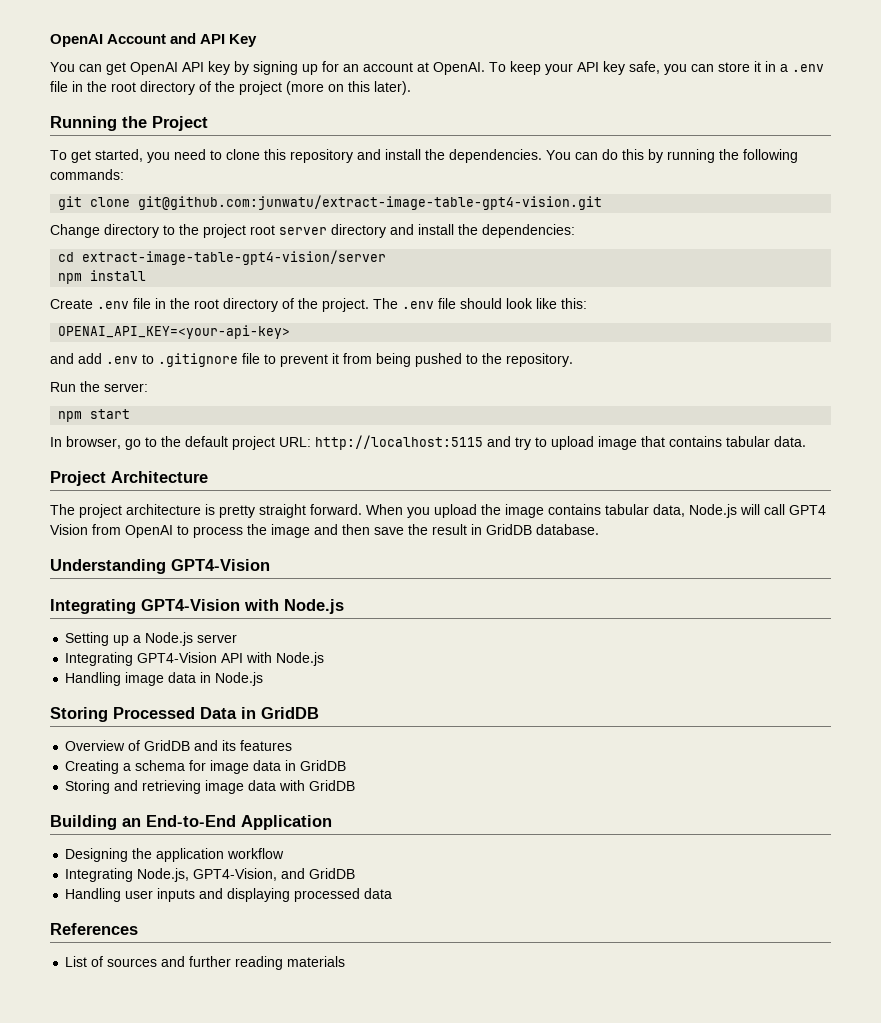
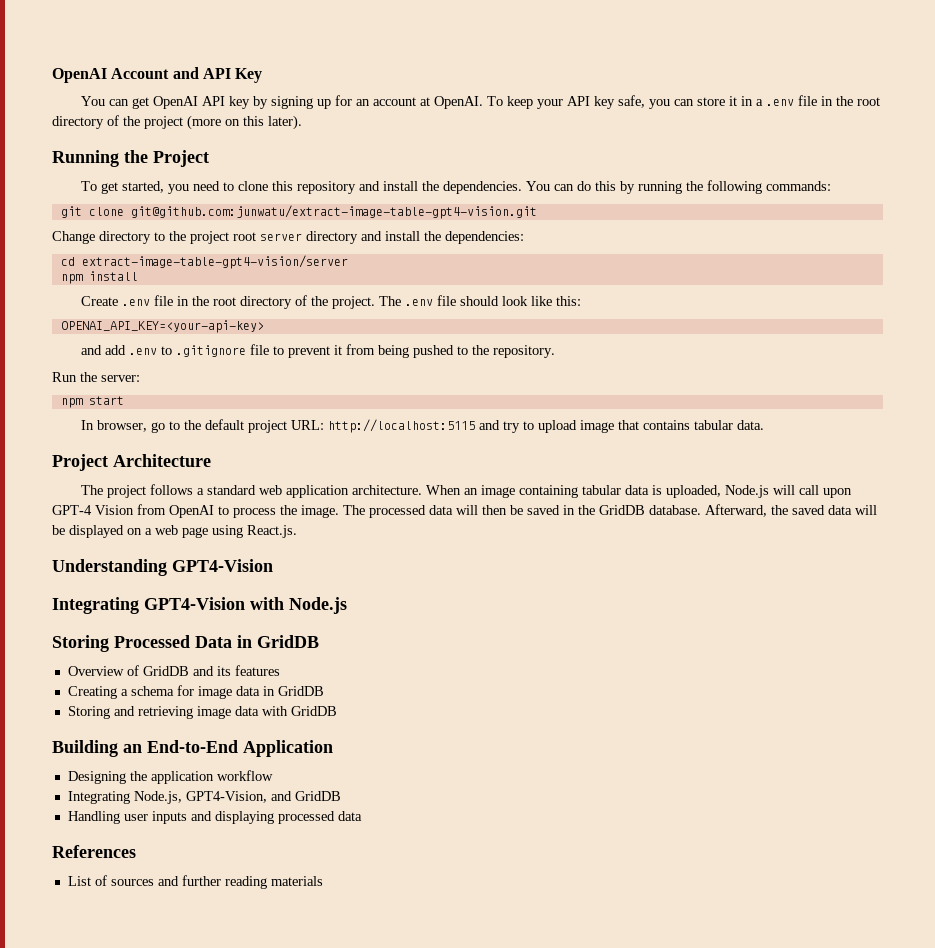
- The project architecture is pretty straight forward. When you upload the image contains tabular data, Node.js will call GPT4 Vision from OpenAI to process the image and then save the result in GridDB database.
+ The project follows a standard web application architecture. When an image containing tabular data is uploaded, Node.js will call upon GPT-4 Vision from OpenAI to process the image. The processed data will then be saved in the GridDB database. Afterward, the saved data will be displayed on a web page using React.js.
- Setting up a Node.js server
- Integrating GPT4-Vision API with Node.js
- Handling image data in Node.js

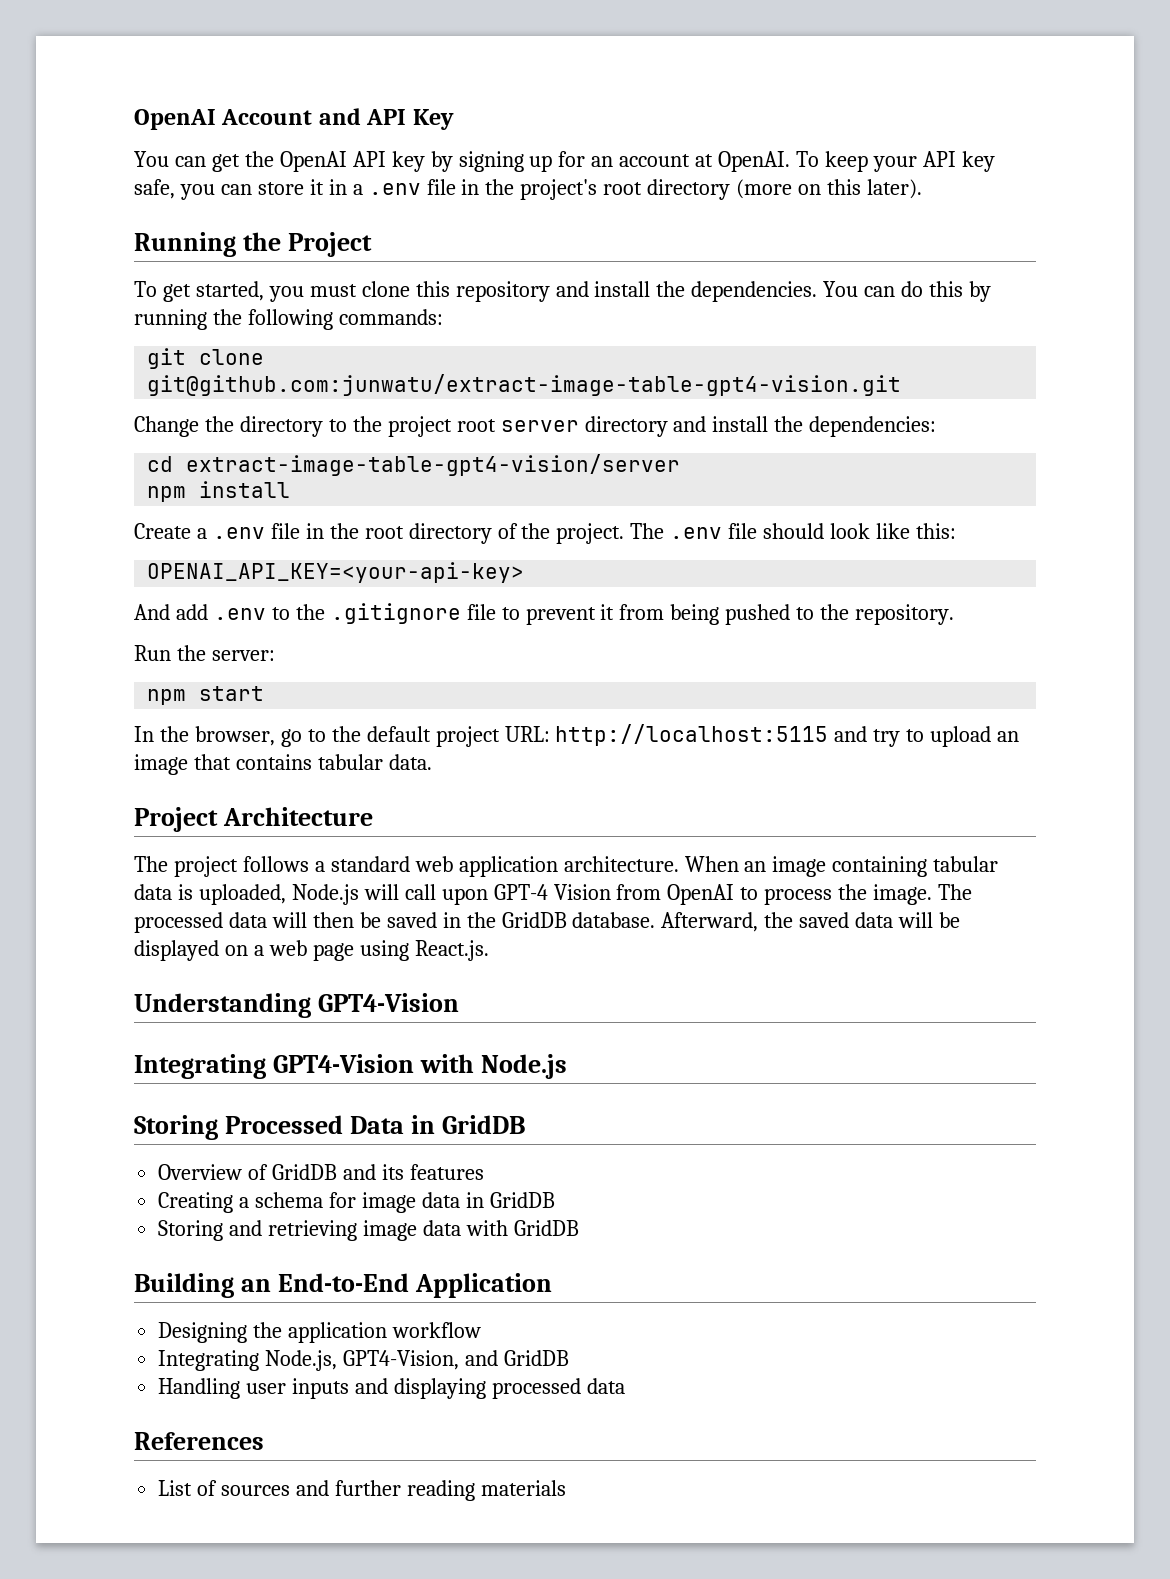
- You can get OpenAI API key by signing up for an account at OpenAI.
+ You can get the OpenAI API key by signing up for an account at OpenAI.
- To keep your API key safe, you can store it in a .env file in the root directory of the project (more on this later).
+ To keep your API key safe, you can store it in a .env file in the project's root directory (more on this later).
- To get started, you need to clone this repository and install the dependencies.
+ To get started, you must clone this repository and install the dependencies.
- Change directory to the project root server directory and install the dependencies:
+ Change the directory to the project root server directory and install the dependencies:
- Create .env file in the root directory of the project.
+ Create a .env file in the root directory of the project.
- and add .env to .gitignore file to prevent it from being pushed to the repository.
+ And add .env to the .gitignore file to prevent it from being pushed to the repository.
- In browser, go to the default project URL: http://localhost:5115 and try to upload image that contains tabular data.
+ In the browser, go to the default project URL: http://localhost:5115 and try to upload an image that contains tabular data.

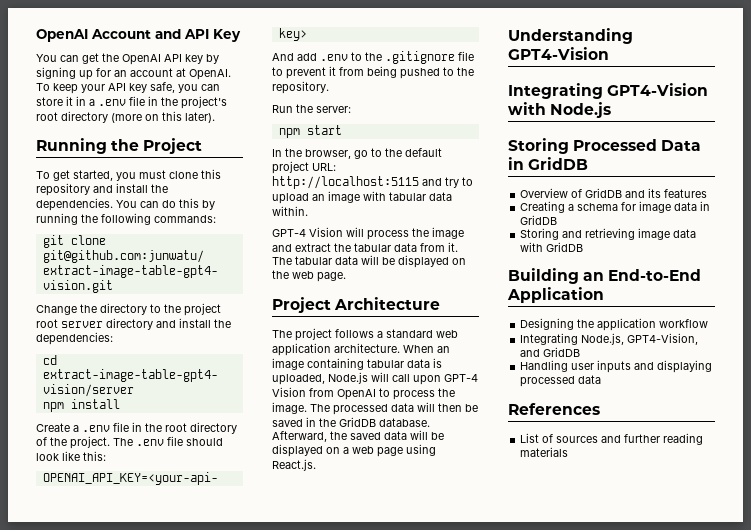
- In the browser, go to the default project URL: http://localhost:5115 and try to upload an image that contains tabular data.
+ In the browser, go to the default project URL: http://localhost:5115 and try to upload an image with tabular data within.
+ GPT-4 Vision will process the image and extract the tabular data from it. The tabular data will be displayed on the web page.

